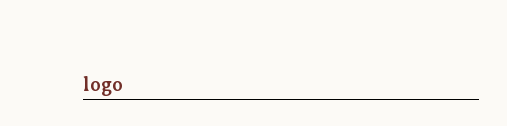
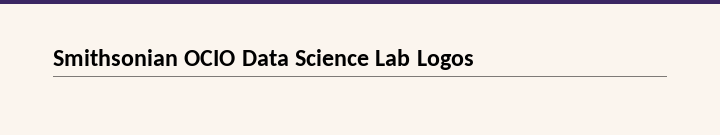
- logo
+ Smithsonian OCIO Data Science Lab Logos

